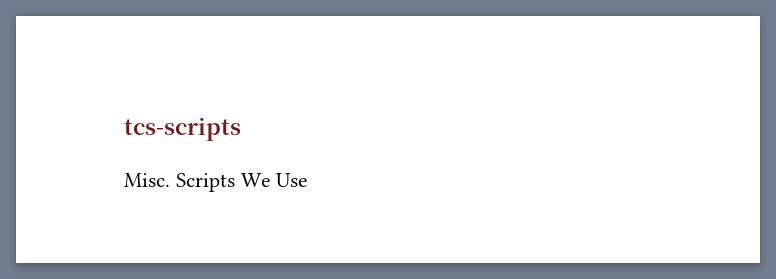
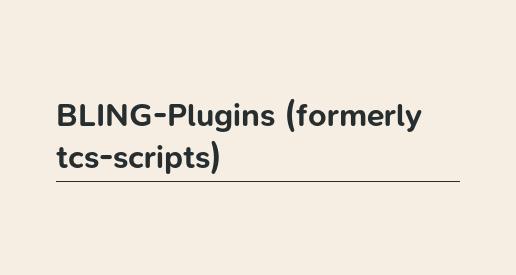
- tcs-scripts
- Misc. Scripts We Use
+ BLING-Plugins (formerly tcs-scripts)

